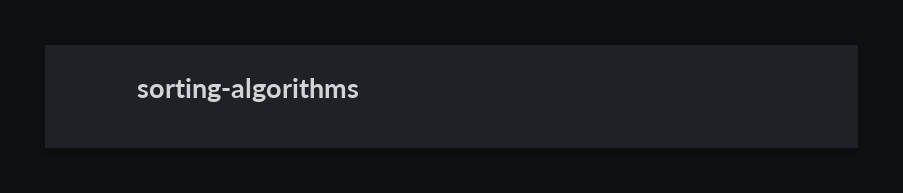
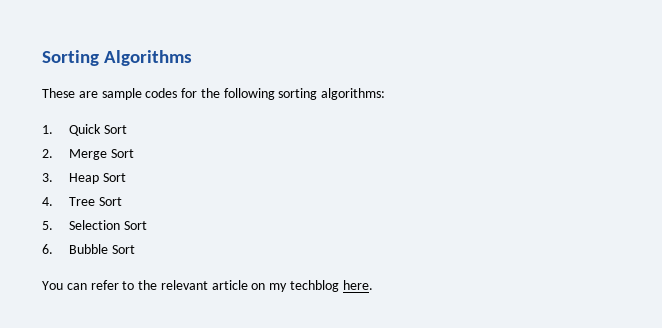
- sorting-algorithms
+ Sorting Algorithms
+ These are sample codes for the following sorting algorithms:
+ 1. Quick Sort
+ 2. Merge Sort
+ 3. Heap Sort
+ 4. Tree Sort
+ 5. Selection Sort
+ 6. Bubble Sort
+ You can refer to the relevant article on my techblog here.

